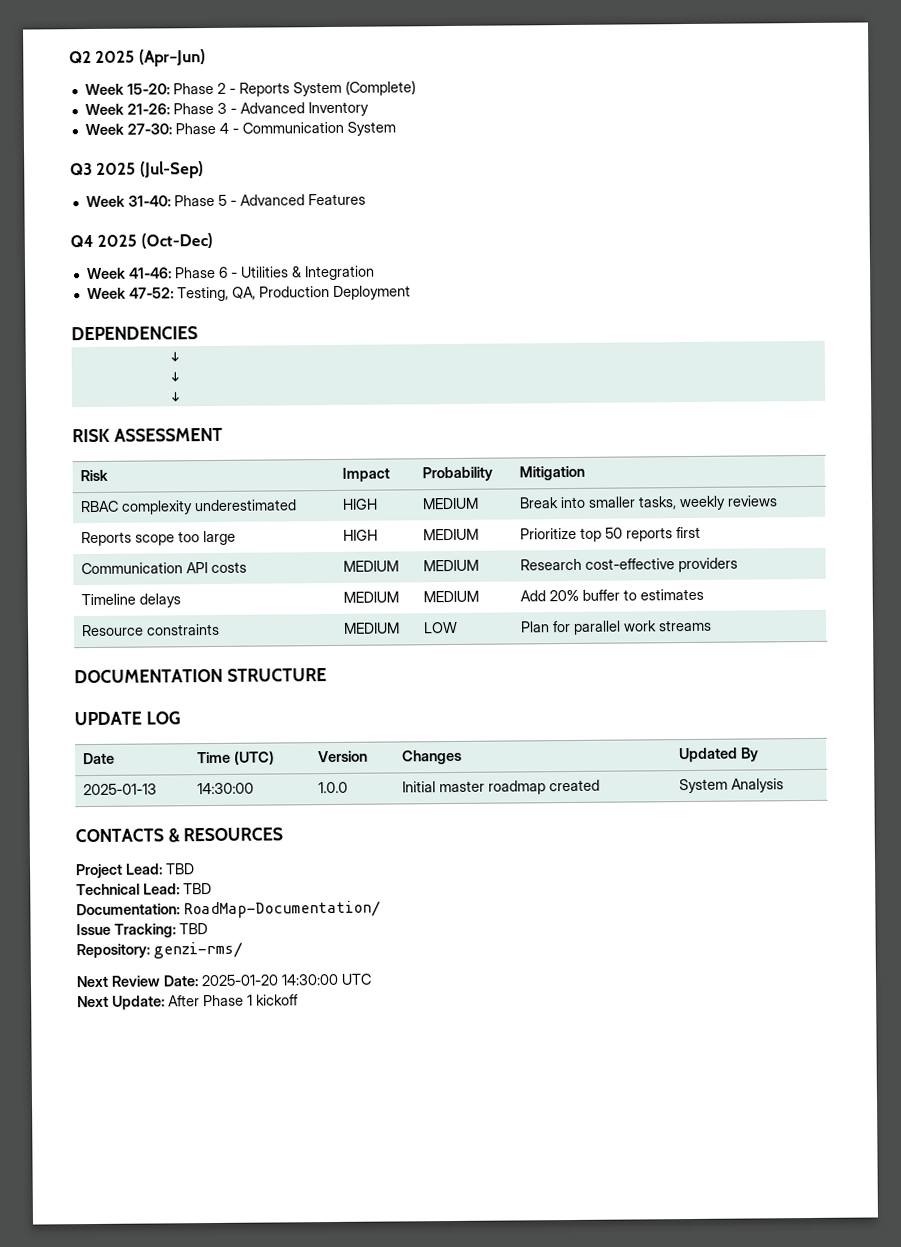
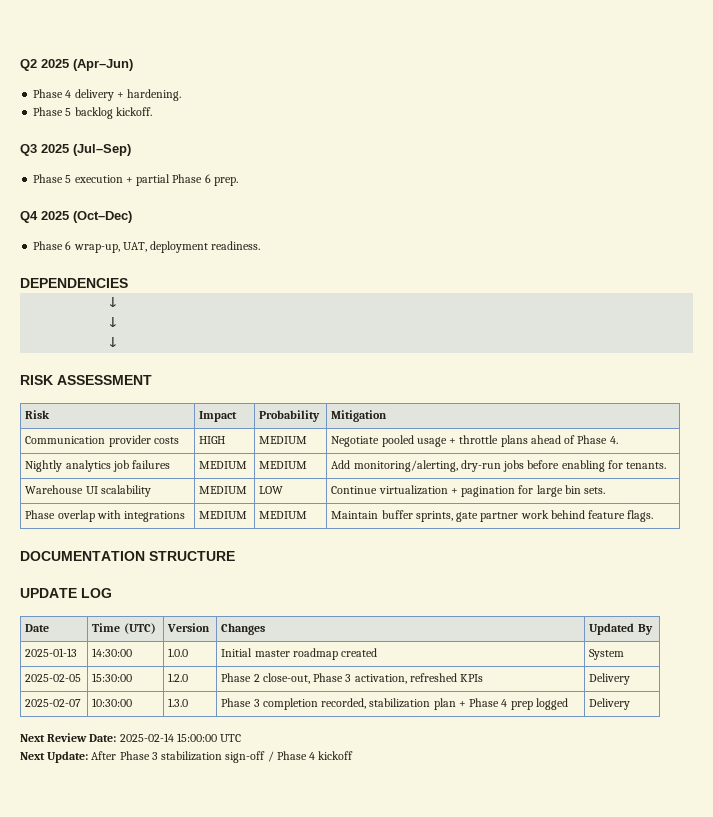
- Week 15-20: Phase 2 - Reports System (Complete)
- Week 21-26: Phase 3 - Advanced Inventory
- Week 27-30: Phase 4 - Communication System
- Q3 2025 (Jul-Sep)
- Week 31-40: Phase 5 - Advanced Features
- Q4 2025 (Oct-Dec)
- Week 41-46: Phase 6 - Utilities & Integration
- Week 47-52: Testing, QA, Production Deployment
+ Phase 4 delivery + hardening.
+ Phase 5 backlog kickoff.
+ Q3 2025 (Jul–Sep)
+ Phase 5 execution + partial Phase 6 prep.
+ Q4 2025 (Oct–Dec)
+ Phase 6 wrap-up, UAT, deployment readiness.
- RBAC complexity underestimated | HIGH | MEDIUM | Break into smaller tasks, weekly reviews
- Reports scope too large | HIGH | MEDIUM | Prioritize top 50 reports first
- Communication API costs | MEDIUM | MEDIUM | Research cost-effective providers
- Timeline delays | MEDIUM | MEDIUM | Add 20% buffer to estimates
- Resource constraints | MEDIUM | LOW | Plan for parallel work streams
+ Communication provider costs | HIGH | MEDIUM | Negotiate pooled usage + throttle plans ahead of Phase 4.
+ Nightly analytics job failures | MEDIUM | MEDIUM | Add monitoring/alerting, dry-run jobs before enabling for tenants.
+ Warehouse UI scalability | MEDIUM | LOW | Continue virtualization + pagination for large bin sets.
+ Phase overlap with integrations | MEDIUM | MEDIUM | Maintain buffer sprints, gate partner work behind feature flags.
- 2025-01-13 | 14:30:00 | 1.0.0 | Initial master roadmap created | System Analysis
- CONTACTS & RESOURCES
- Project Lead: TBD
- Technical Lead: TBD
- Documentation: RoadMap-Documentation/
- Issue Tracking: TBD
- Repository: genzi-rms/
+ 2025-01-13 | 14:30:00 | 1.0.0 | Initial master roadmap created | System
+ 2025-02-05 | 15:30:00 | 1.2.0 | Phase 2 close-out, Phase 3 activation, refreshed KPIs | Delivery
+ 2025-02-07 | 10:30:00 | 1.3.0 | Phase 3 completion recorded, stabilization plan + Phase 4 prep logged | Delivery
- Next Review Date: 2025-01-20 14:30:00 UTC
+ Next Review Date: 2025-02-14 15:00:00 UTC
- Next Update: After Phase 1 kickoff
+ Next Update: After Phase 3 stabilization sign-off / Phase 4 kickoff

